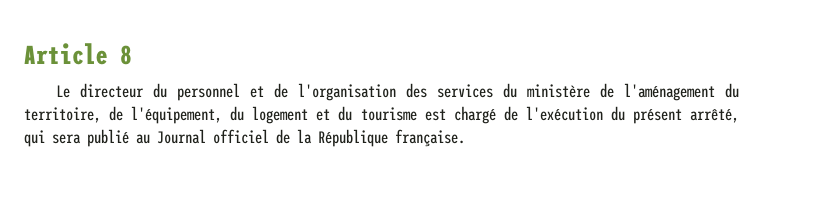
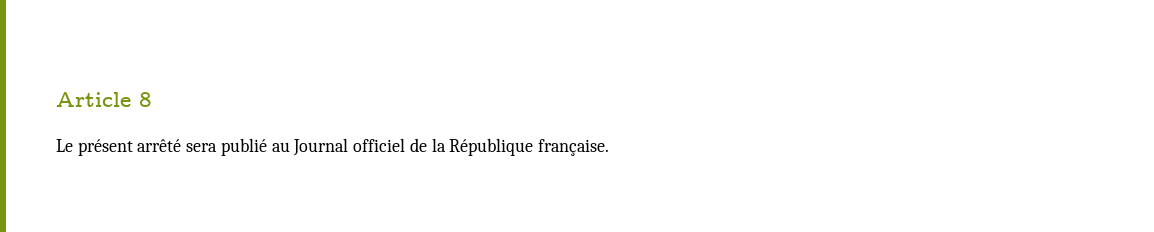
- Le directeur du personnel et de l'organisation des services du ministère de l'aménagement du territoire, de l'équipement, du logement et du tourisme est chargé de l'exécution du présent arrêté, qui sera publié au Journal officiel de la République française.
+ Le présent arrêté sera publié au Journal officiel de la République française.

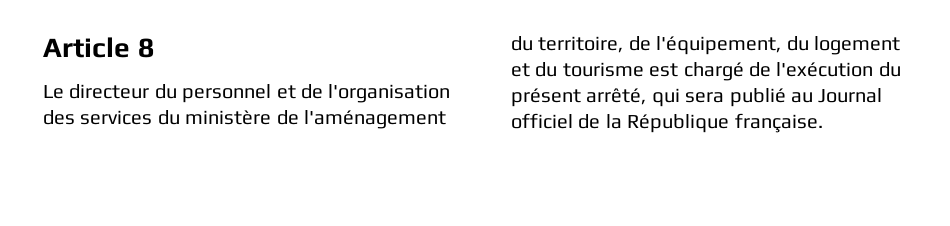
- Le présent arrêté sera publié au Journal officiel de la République française.
+ Le directeur du personnel et de l'organisation des services du ministère de l'aménagement du territoire, de l'équipement, du logement et du tourisme est chargé de l'exécution du présent arrêté, qui sera publié au Journal officiel de la République française.

